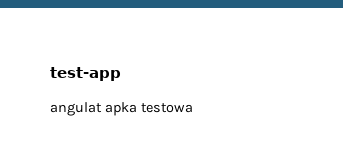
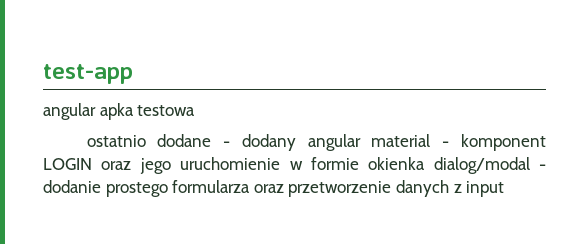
- angulat apka testowa
+ angular apka testowa
+ ostatnio dodane - dodany angular material - komponent LOGIN oraz jego uruchomienie w formie okienka dialog/modal - dodanie prostego formularza oraz przetworzenie danych z input

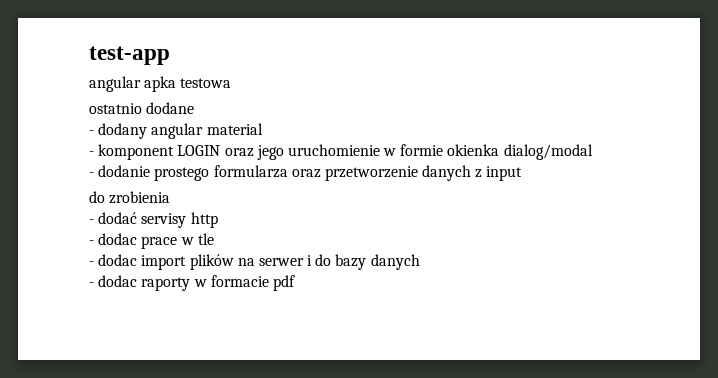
- ostatnio dodane - dodany angular material - komponent LOGIN oraz jego uruchomienie w formie okienka dialog/modal - dodanie prostego formularza oraz przetworzenie danych z input
+ ostatnio dodane
+ - dodany angular material
+ - komponent LOGIN oraz jego uruchomienie w formie okienka dialog/modal
+ - dodanie prostego formularza oraz przetworzenie danych z input
+ do zrobienia
+ - dodać servisy http
+ - dodac prace w tle
+ - dodac import plików na serwer i do bazy danych
+ - dodac raporty w formacie pdf

